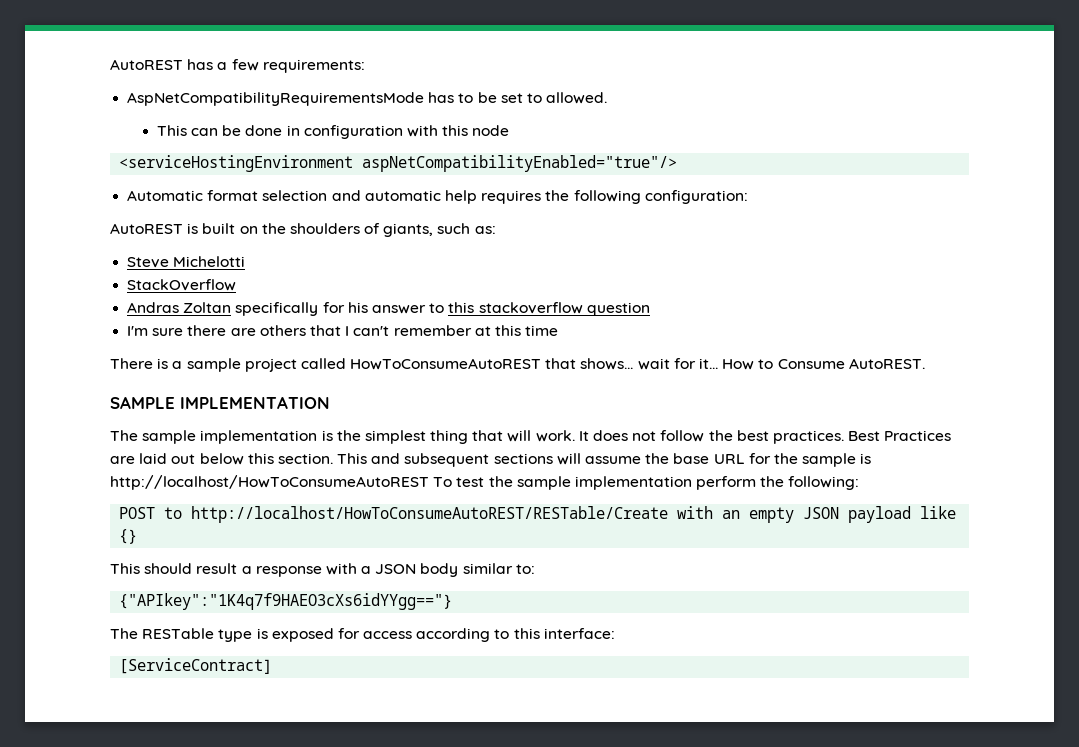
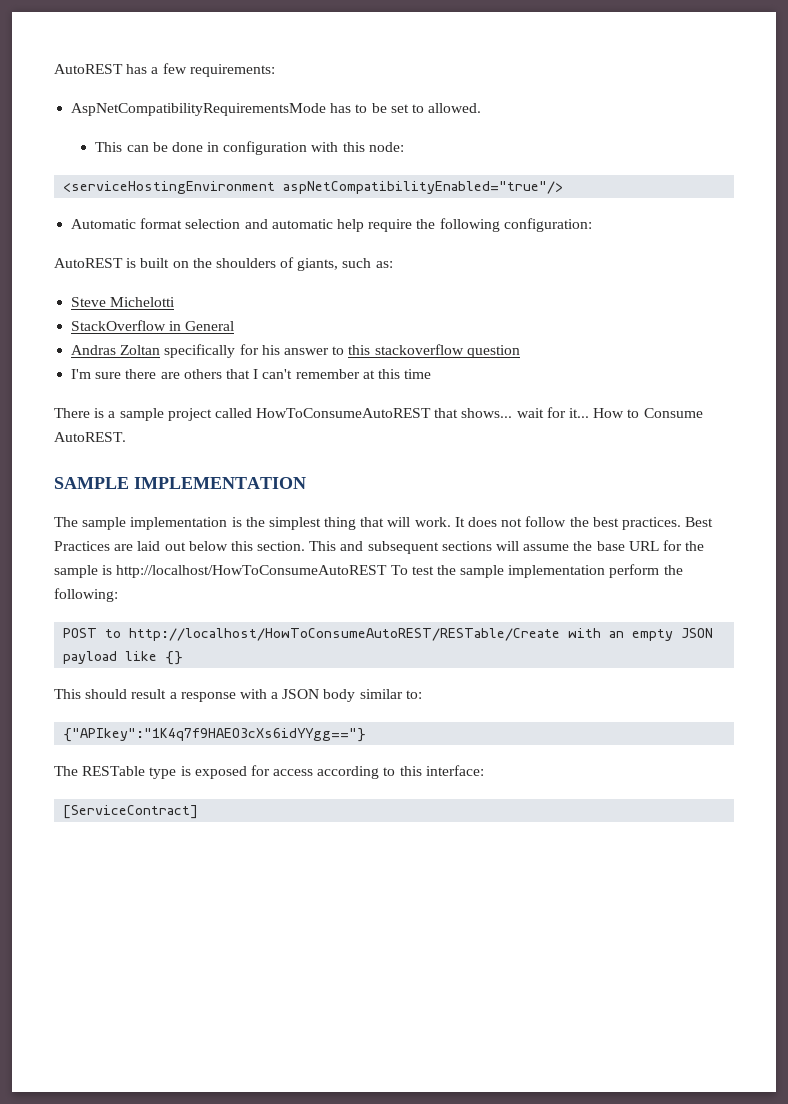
- This can be done in configuration with this node
+ This can be done in configuration with this node:
- Automatic format selection and automatic help requires the following configuration:
+ Automatic format selection and automatic help require the following configuration:
- StackOverflow
+ StackOverflow in General

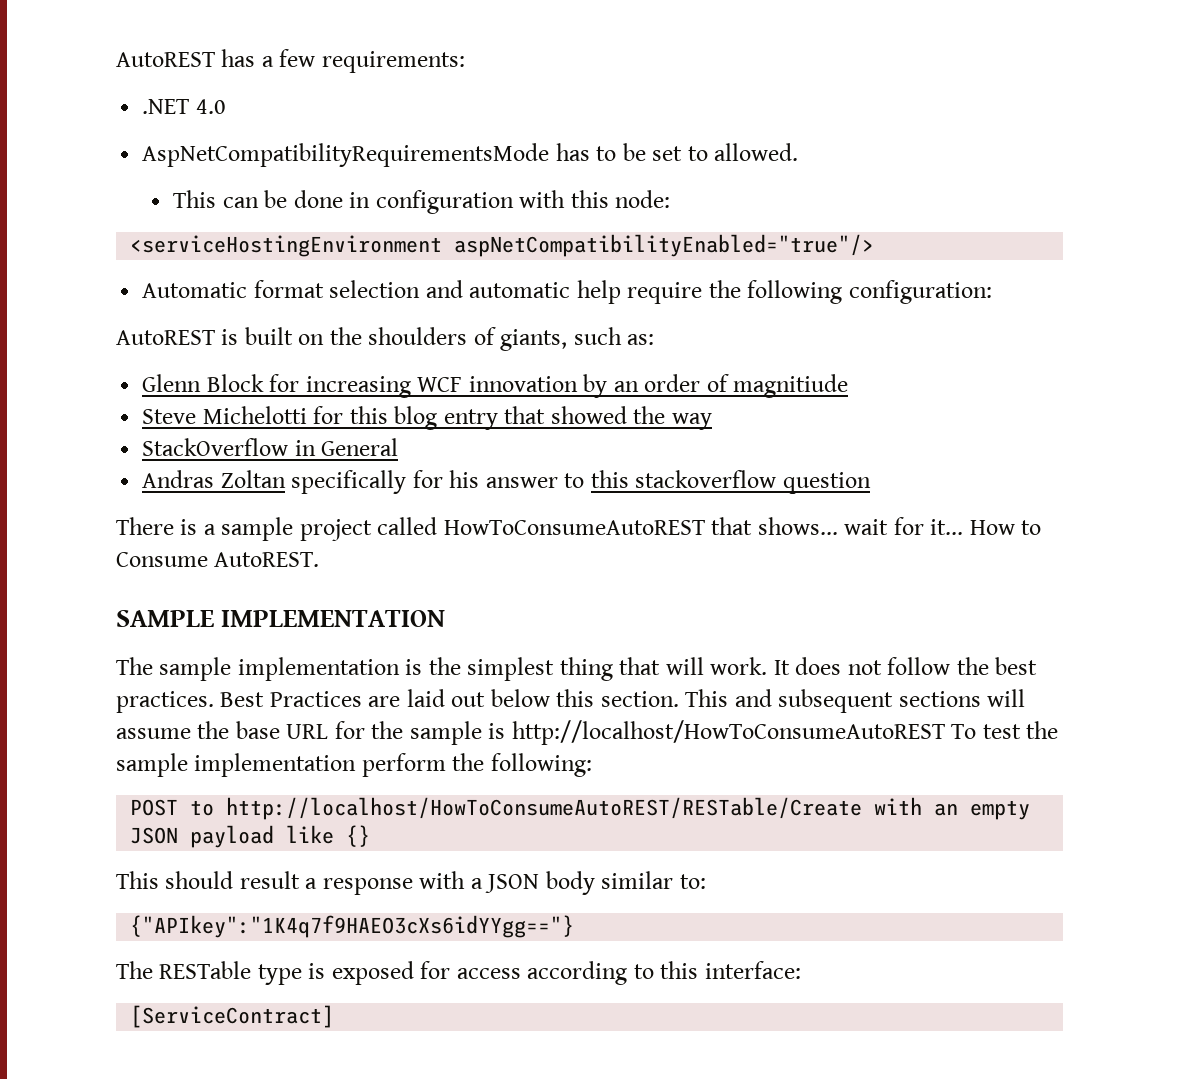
+ .NET 4.0
- Steve Michelotti
+ Glenn Block for increasing WCF innovation by an order of magnitiude
+ Steve Michelotti for this blog entry that showed the way
- I'm sure there are others that I can't remember at this time

